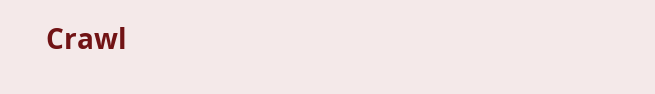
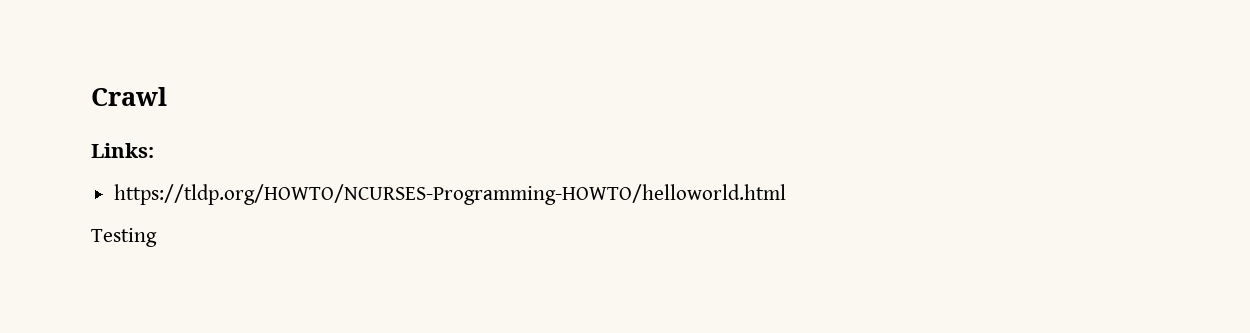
+ Links:
+ https://tldp.org/HOWTO/NCURSES-Programming-HOWTO/helloworld.html
+ Testing

